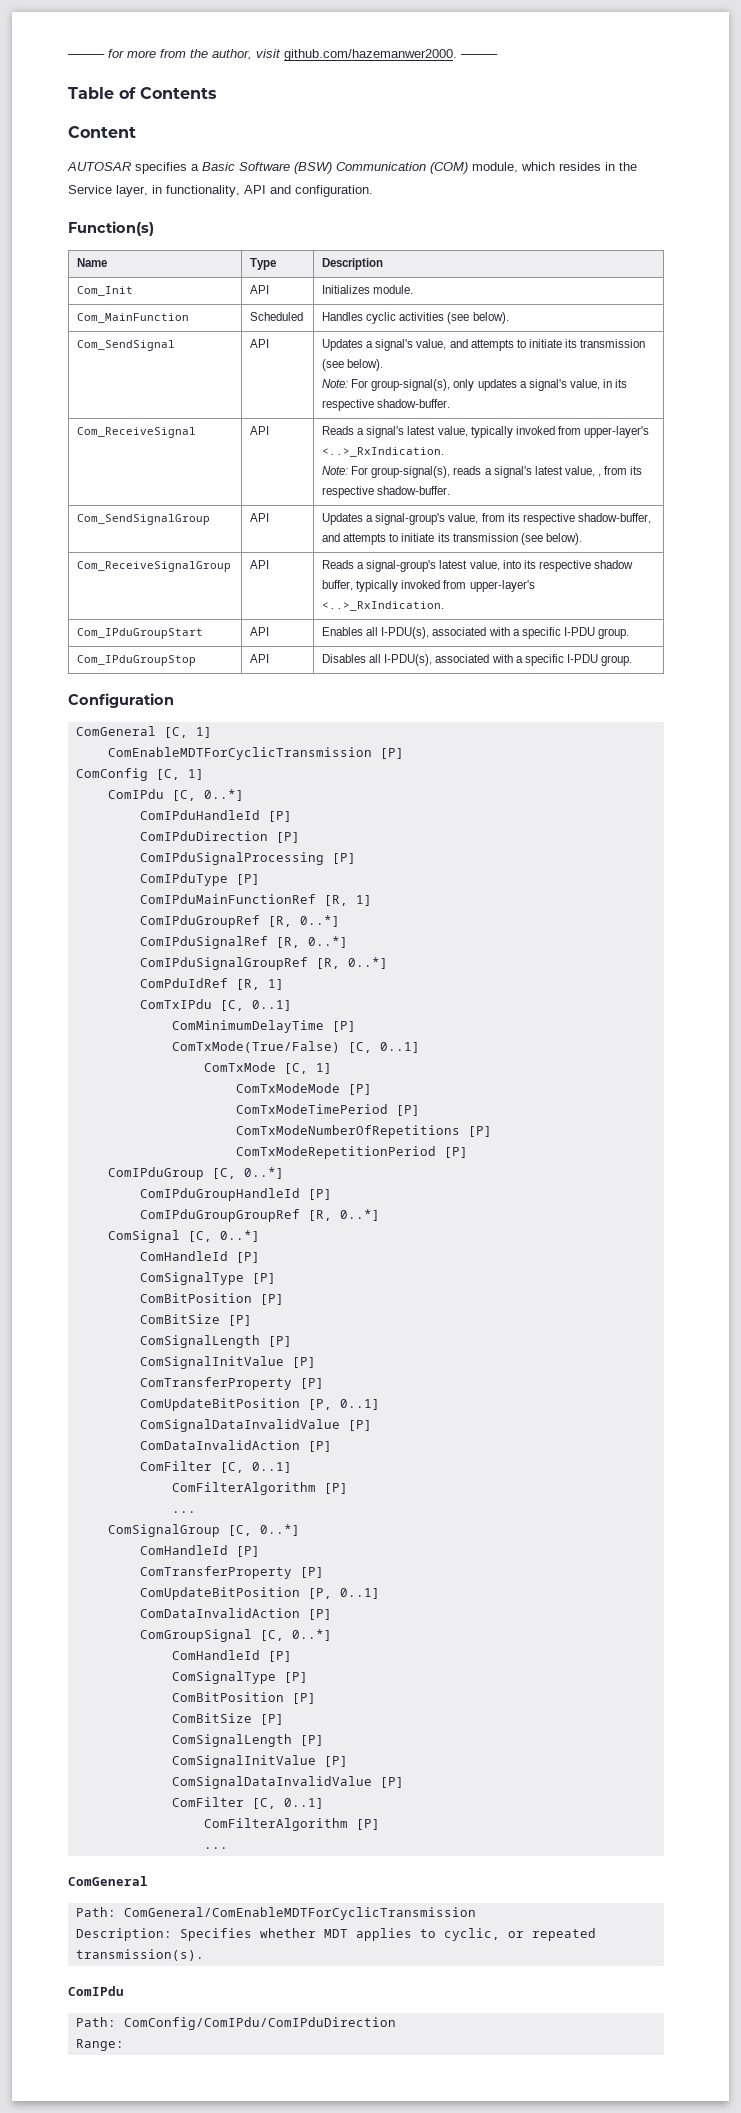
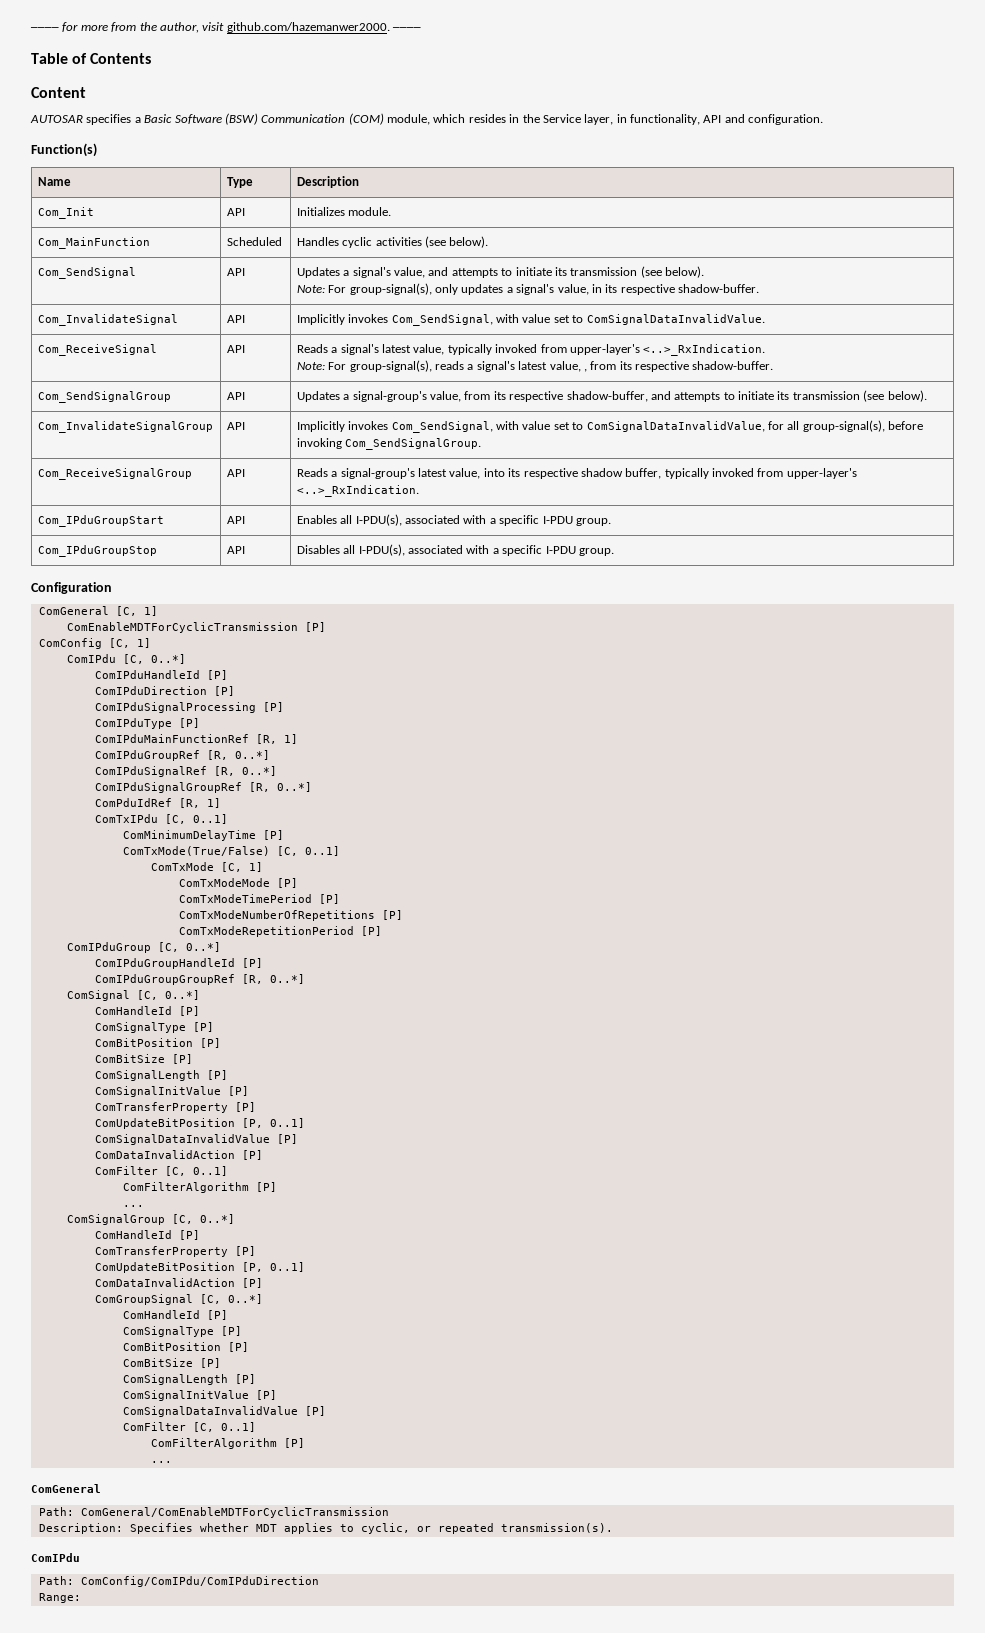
+ Com_InvalidateSignal | API | Implicitly invokes Com_SendSignal, with value set to ComSignalDataInvalidValue.
+ Com_InvalidateSignalGroup | API | Implicitly invokes Com_SendSignal, with value set to ComSignalDataInvalidValue, for all group-signal(s), before invoking Com_SendSignalGroup.

